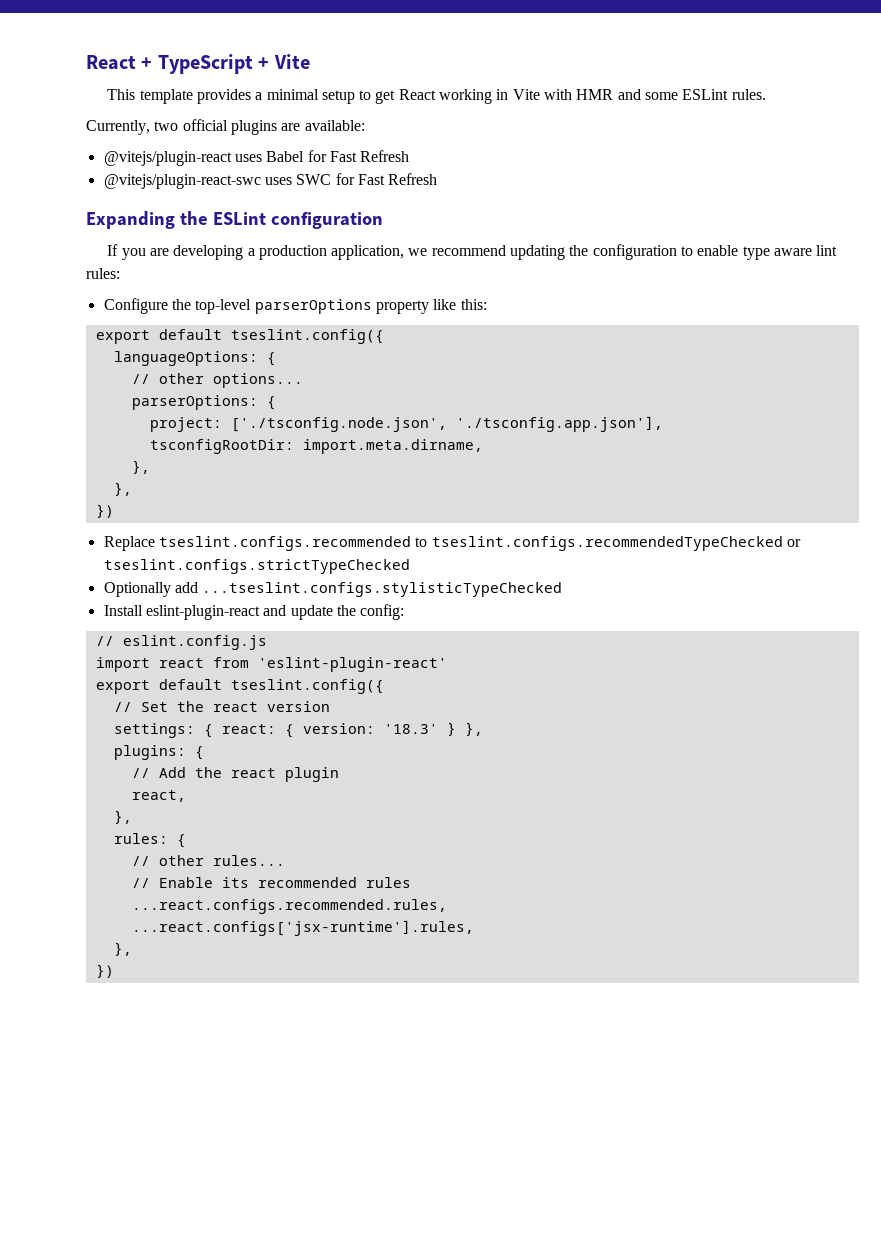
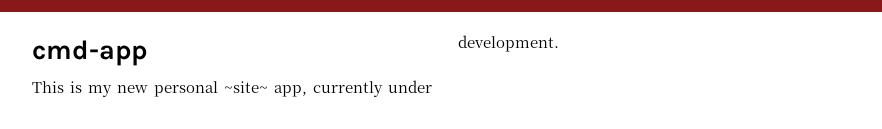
- React + TypeScript + Vite
- This template provides a minimal setup to get React working in Vite with HMR and some ESLint rules.
- Currently, two official plugins are available:
- @vitejs/plugin-react uses Babel for Fast Refresh
- @vitejs/plugin-react-swc uses SWC for Fast Refresh
- Expanding the ESLint configuration
- If you are developing a production application, we recommend updating the configuration to enable type aware lint rules:
- Configure the top-level parserOptions property like this:
- export default tseslint.config({
- languageOptions: {
- // other options...
- parserOptions: {
- project: ['./tsconfig.node.json', './tsconfig.app.json'],
- tsconfigRootDir: import.meta.dirname,
- },
- },
- })
- Replace tseslint.configs.recommended to tseslint.configs.recommendedTypeChecked or tseslint.configs.strictTypeChecked
- Optionally add ...tseslint.configs.stylisticTypeChecked
- Install eslint-plugin-react and update the config:
- // eslint.config.js
- import react from 'eslint-plugin-react'
- export default tseslint.config({
- // Set the react version
- settings: { react: { version: '18.3' } },
- plugins: {
- // Add the react plugin
- react,
- },
- rules: {
- // other rules...
- // Enable its recommended rules
- ...react.configs.recommended.rules,
- ...react.configs['jsx-runtime'].rules,
- },
- })
+ cmd-app
+ This is my new personal ~site~ app, currently under development.

